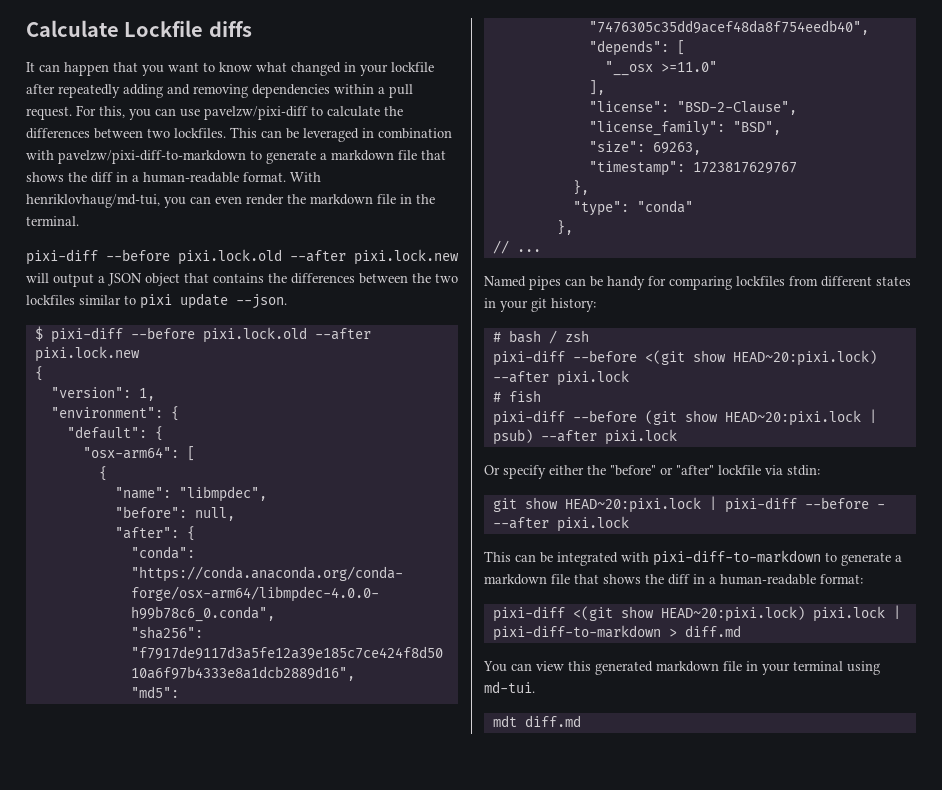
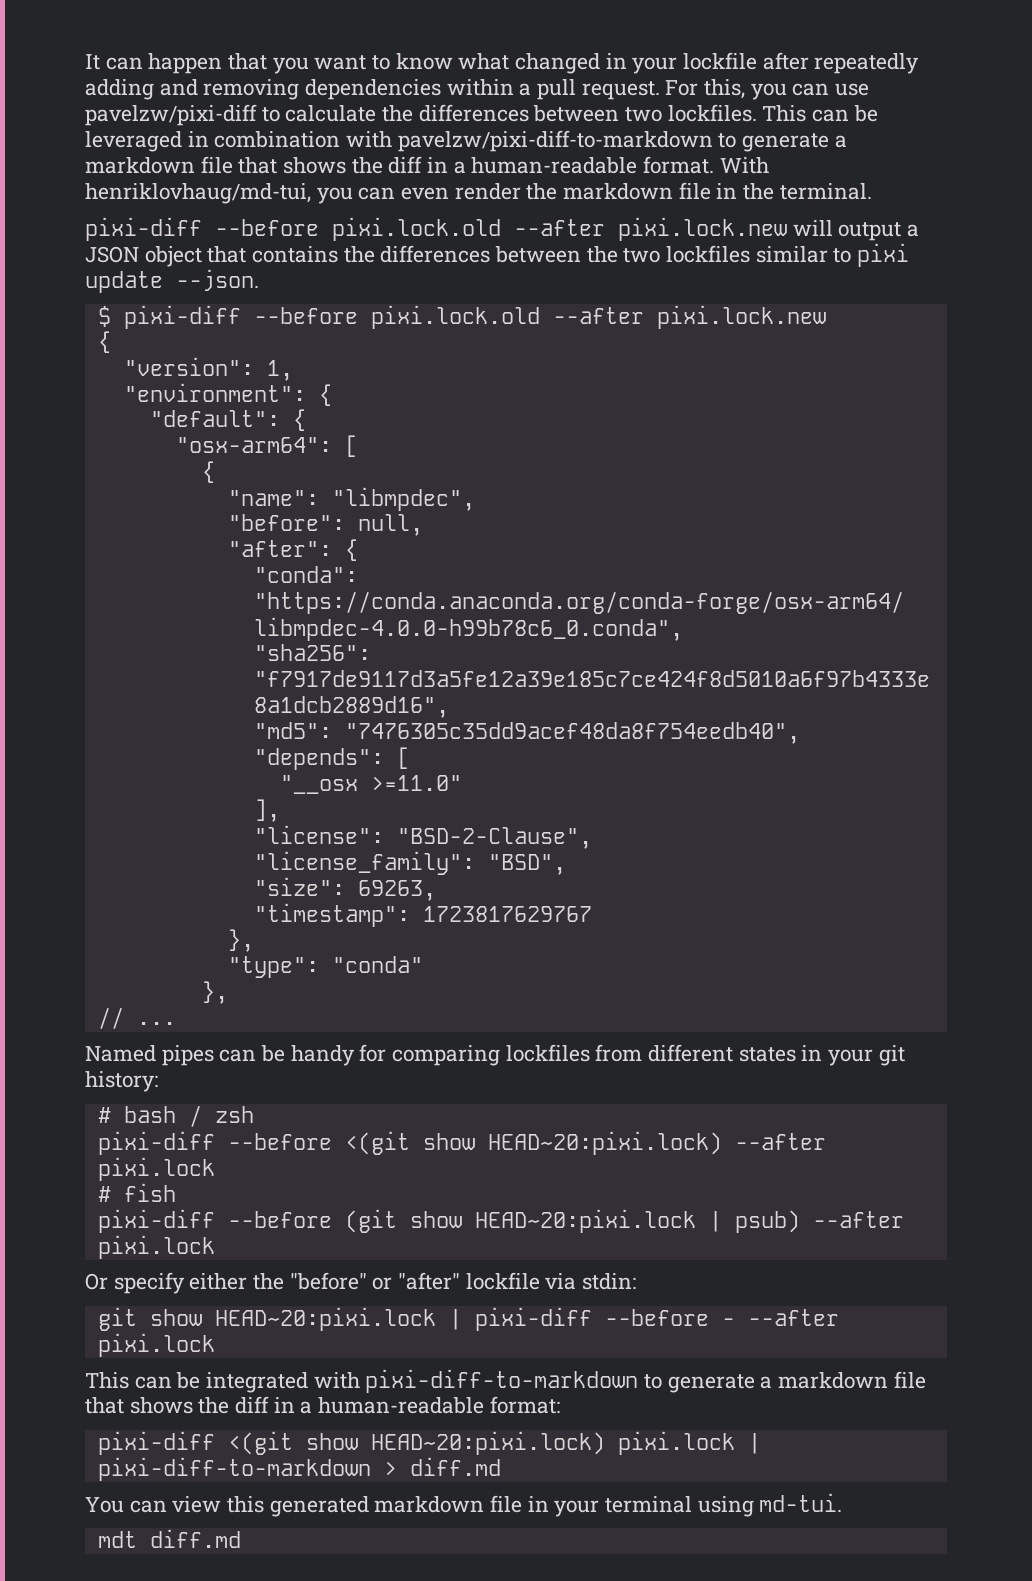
- Calculate Lockfile diffs

